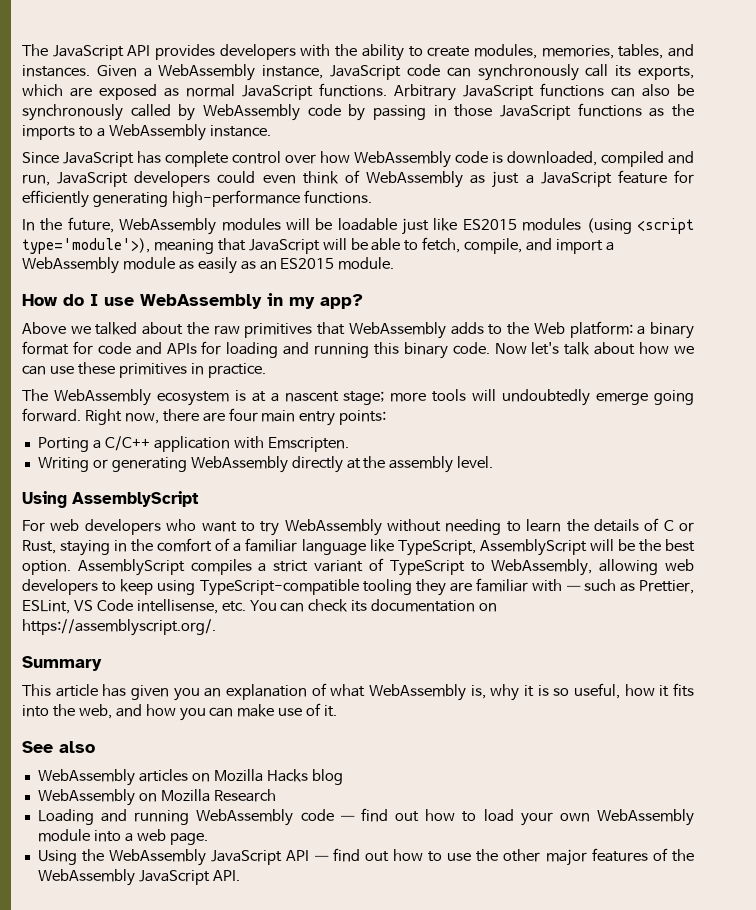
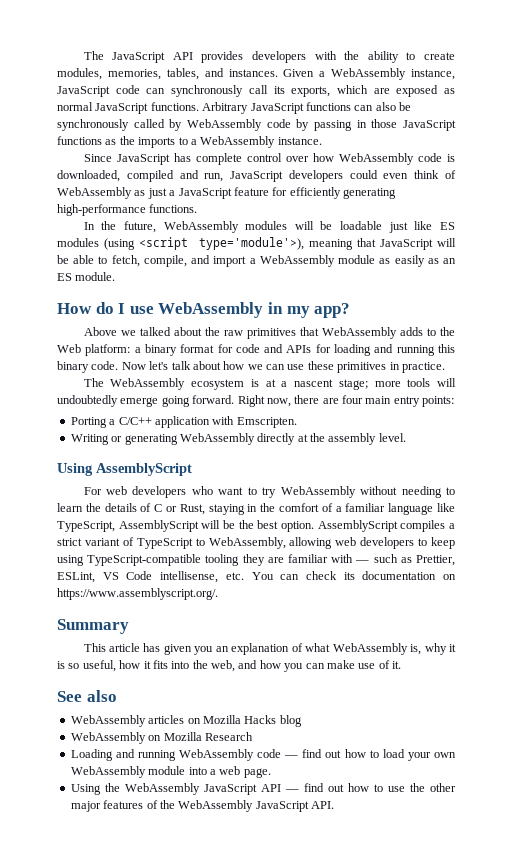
- In the future, WebAssembly modules will be loadable just like ES2015 modules (using <script type='module'>), meaning that JavaScript will be able to fetch, compile, and import a WebAssembly module as easily as an ES2015 module.
+ In the future, WebAssembly modules will be loadable just like ES modules (using <script type='module'>), meaning that JavaScript will be able to fetch, compile, and import a WebAssembly module as easily as an ES module.
- AssemblyScript compiles a strict variant of TypeScript to WebAssembly, allowing web developers to keep using TypeScript-compatible tooling they are familiar with — such as Prettier, ESLint, VS Code intellisense, etc. You can check its documentation on https://assemblyscript.org/.
+ AssemblyScript compiles a strict variant of TypeScript to WebAssembly, allowing web developers to keep using TypeScript-compatible tooling they are familiar with — such as Prettier, ESLint, VS Code intellisense, etc. You can check its documentation on https://www.assemblyscript.org/.

